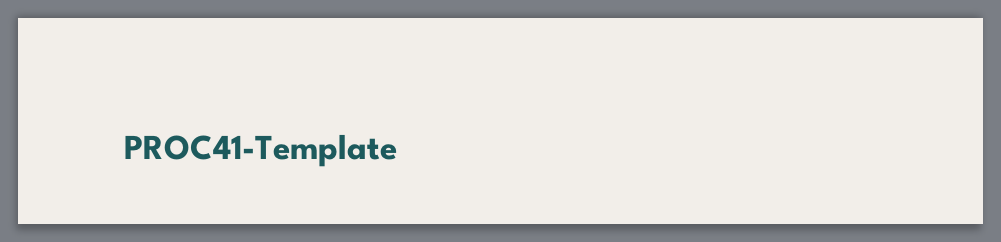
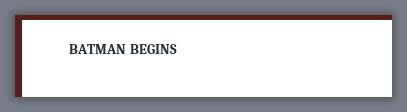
- PROC41-Template
+ BATMAN BEGINS

